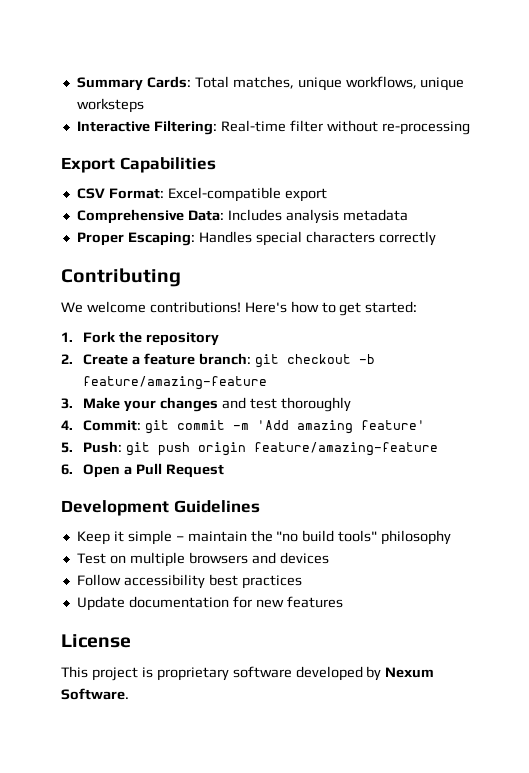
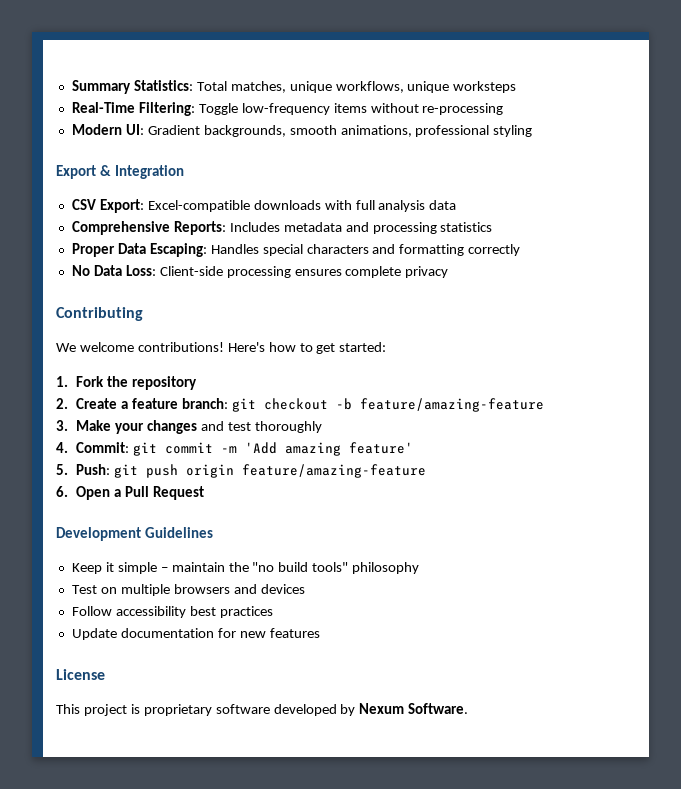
- Summary Cards: Total matches, unique workflows, unique worksteps
+ Summary Statistics: Total matches, unique workflows, unique worksteps
- Interactive Filtering: Real-time filter without re-processing
+ Real-Time Filtering: Toggle low-frequency items without re-processing
+ Modern UI: Gradient backgrounds, smooth animations, professional styling
- Export Capabilities
+ Export & Integration
- CSV Format: Excel-compatible export
- Comprehensive Data: Includes analysis metadata
+ CSV Export: Excel-compatible downloads with full analysis data
+ Comprehensive Reports: Includes metadata and processing statistics
- Proper Escaping: Handles special characters correctly
+ Proper Data Escaping: Handles special characters and formatting correctly
+ No Data Loss: Client-side processing ensures complete privacy

